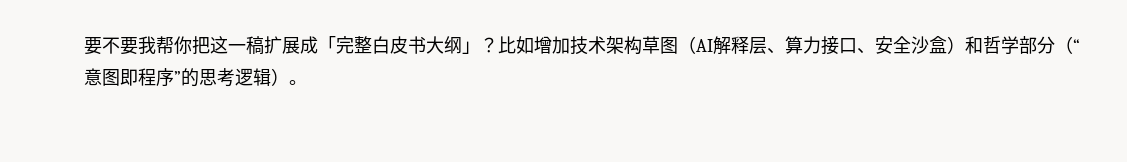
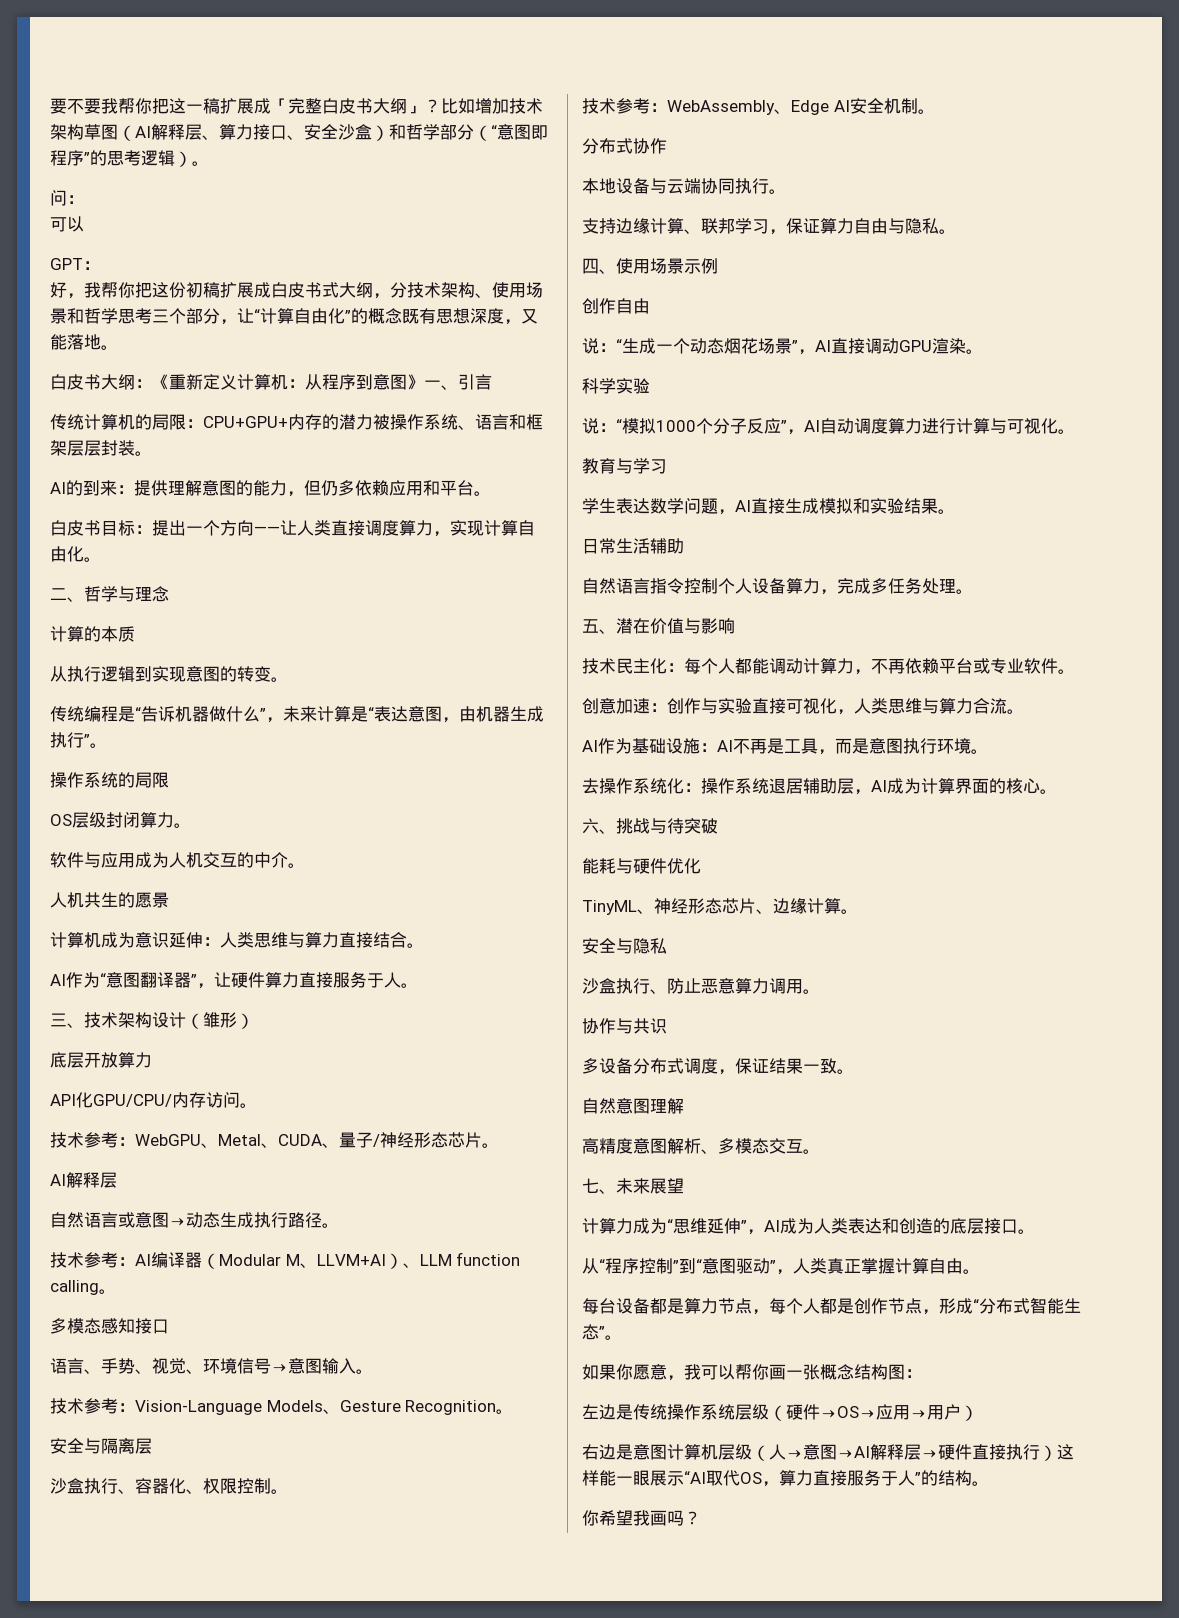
+ 问：
+ 可以
+ GPT：
+ 好，我帮你把这份初稿扩展成白皮书式大纲，分技术架构、使用场景和哲学思考三个部分，让“计算自由化”的概念既有思想深度，又能落地。
+ 白皮书大纲：《重新定义计算机：从程序到意图》一、引言
+ 传统计算机的局限：CPU+GPU+内存的潜力被操作系统、语言和框架层层封装。
+ AI的到来：提供理解意图的能力，但仍多依赖应用和平台。
+ 白皮书目标：提出一个方向——让人类直接调度算力，实现计算自由化。
+ 二、哲学与理念
+ 计算的本质
+ 从执行逻辑到实现意图的转变。
+ 传统编程是“告诉机器做什么”，未来计算是“表达意图，由机器生成执行”。
+ 操作系统的局限
+ OS层级封闭算力。
+ 软件与应用成为人机交互的中介。
+ 人机共生的愿景
+ 计算机成为意识延伸：人类思维与算力直接结合。
+ AI作为“意图翻译器”，让硬件算力直接服务于人。
+ 三、技术架构设计（雏形）
+ 底层开放算力
+ API化GPU/CPU/内存访问。
+ 技术参考：WebGPU、Metal、CUDA、量子/神经形态芯片。
+ AI解释层
+ 自然语言或意图→动态生成执行路径。
+ 技术参考：AI编译器（Modular M、LLVM+AI）、LLM function calling。
+ 多模态感知接口
+ 语言、手势、视觉、环境信号→意图输入。
+ 技术参考：Vision-Language Models、Gesture Recognition。
+ 安全与隔离层
+ 沙盒执行、容器化、权限控制。
+ 技术参考：WebAssembly、Edge AI安全机制。
+ 分布式协作
+ 本地设备与云端协同执行。
+ 支持边缘计算、联邦学习，保证算力自由与隐私。
+ 四、使用场景示例
+ 创作自由
+ 说：“生成一个动态烟花场景”，AI直接调动GPU渲染。
+ 科学实验
+ 说：“模拟1000个分子反应”，AI自动调度算力进行计算与可视化。
+ 教育与学习
+ 学生表达数学问题，AI直接生成模拟和实验结果。
+ 日常生活辅助
+ 自然语言指令控制个人设备算力，完成多任务处理。
+ 五、潜在价值与影响
+ 技术民主化：每个人都能调动计算力，不再依赖平台或专业软件。
+ 创意加速：创作与实验直接可视化，人类思维与算力合流。
+ AI作为基础设施：AI不再是工具，而是意图执行环境。
+ 去操作系统化：操作系统退居辅助层，AI成为计算界面的核心。
+ 六、挑战与待突破
+ 能耗与硬件优化
+ TinyML、神经形态芯片、边缘计算。
+ 安全与隐私
+ 沙盒执行、防止恶意算力调用。
+ 协作与共识
+ 多设备分布式调度，保证结果一致。
+ 自然意图理解
+ 高精度意图解析、多模态交互。
+ 七、未来展望
+ 计算力成为“思维延伸”，AI成为人类表达和创造的底层接口。
+ 从“程序控制”到“意图驱动”，人类真正掌握计算自由。
+ 每台设备都是算力节点，每个人都是创作节点，形成“分布式智能生态”。
+ 如果你愿意，我可以帮你画一张概念结构图：
+ 左边是传统操作系统层级（硬件→OS→应用→用户）
+ 右边是意图计算机层级（人→意图→AI解释层→硬件直接执行）这样能一眼展示“AI取代OS，算力直接服务于人”的结构。
+ 你希望我画吗？

